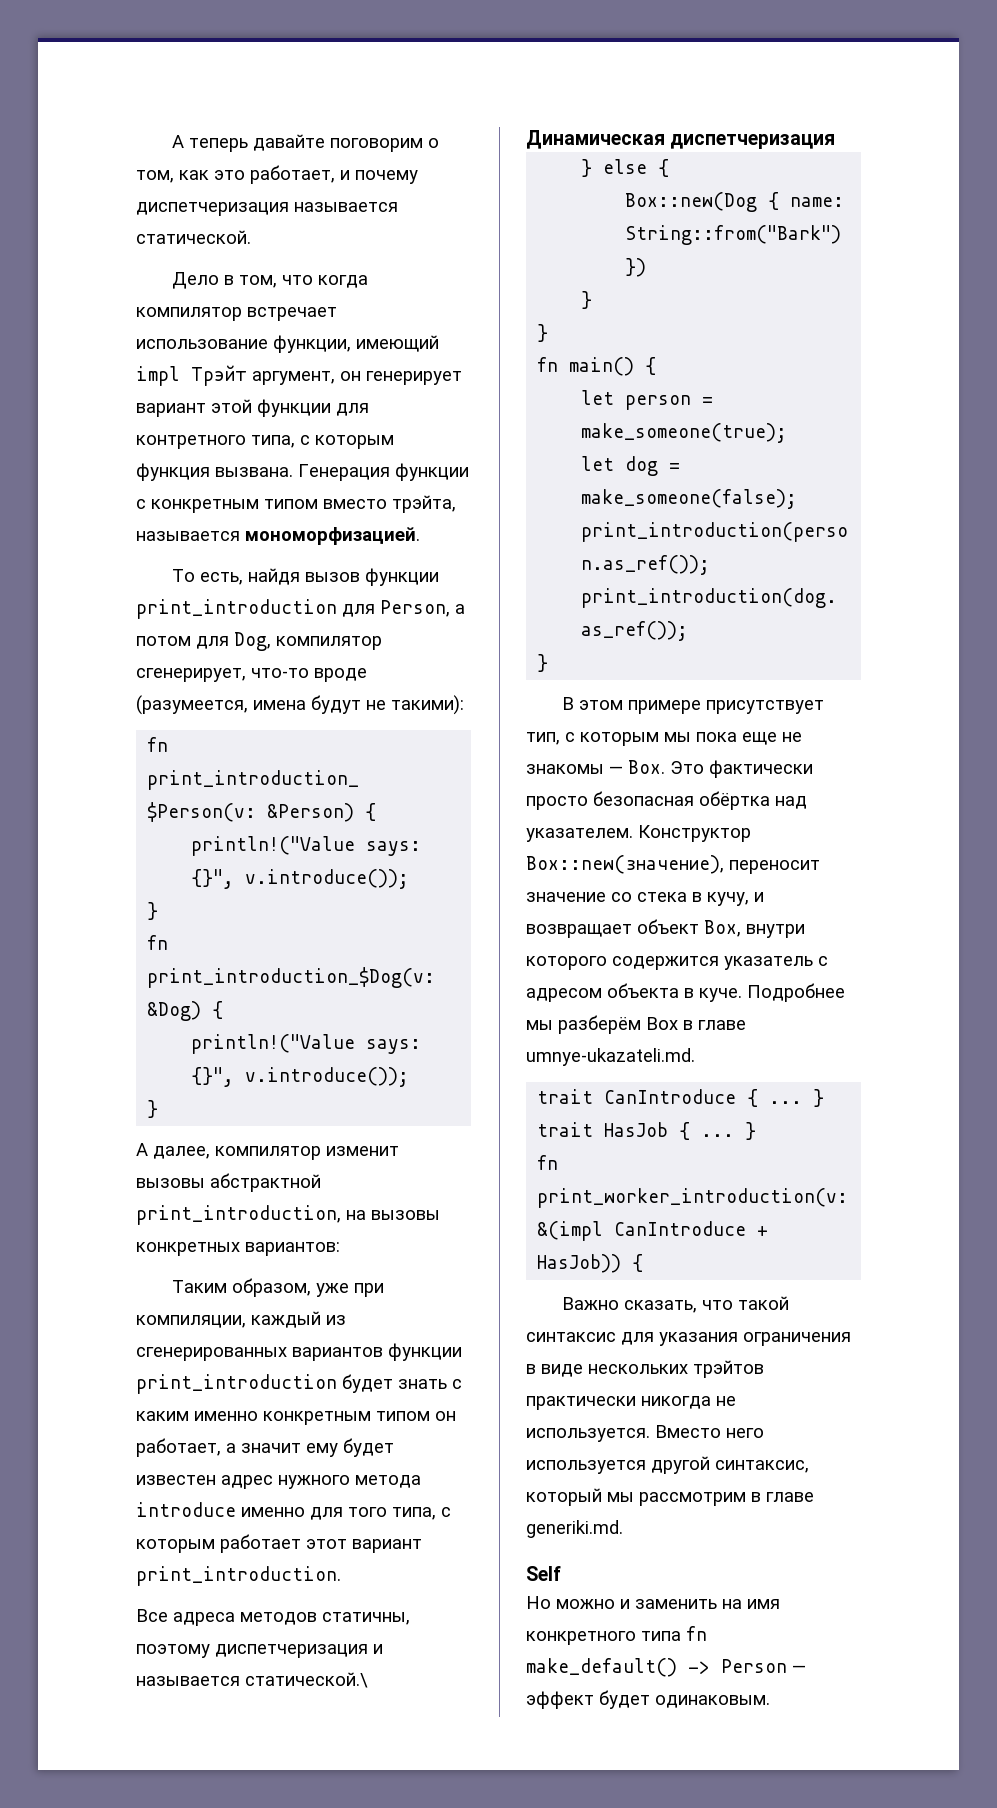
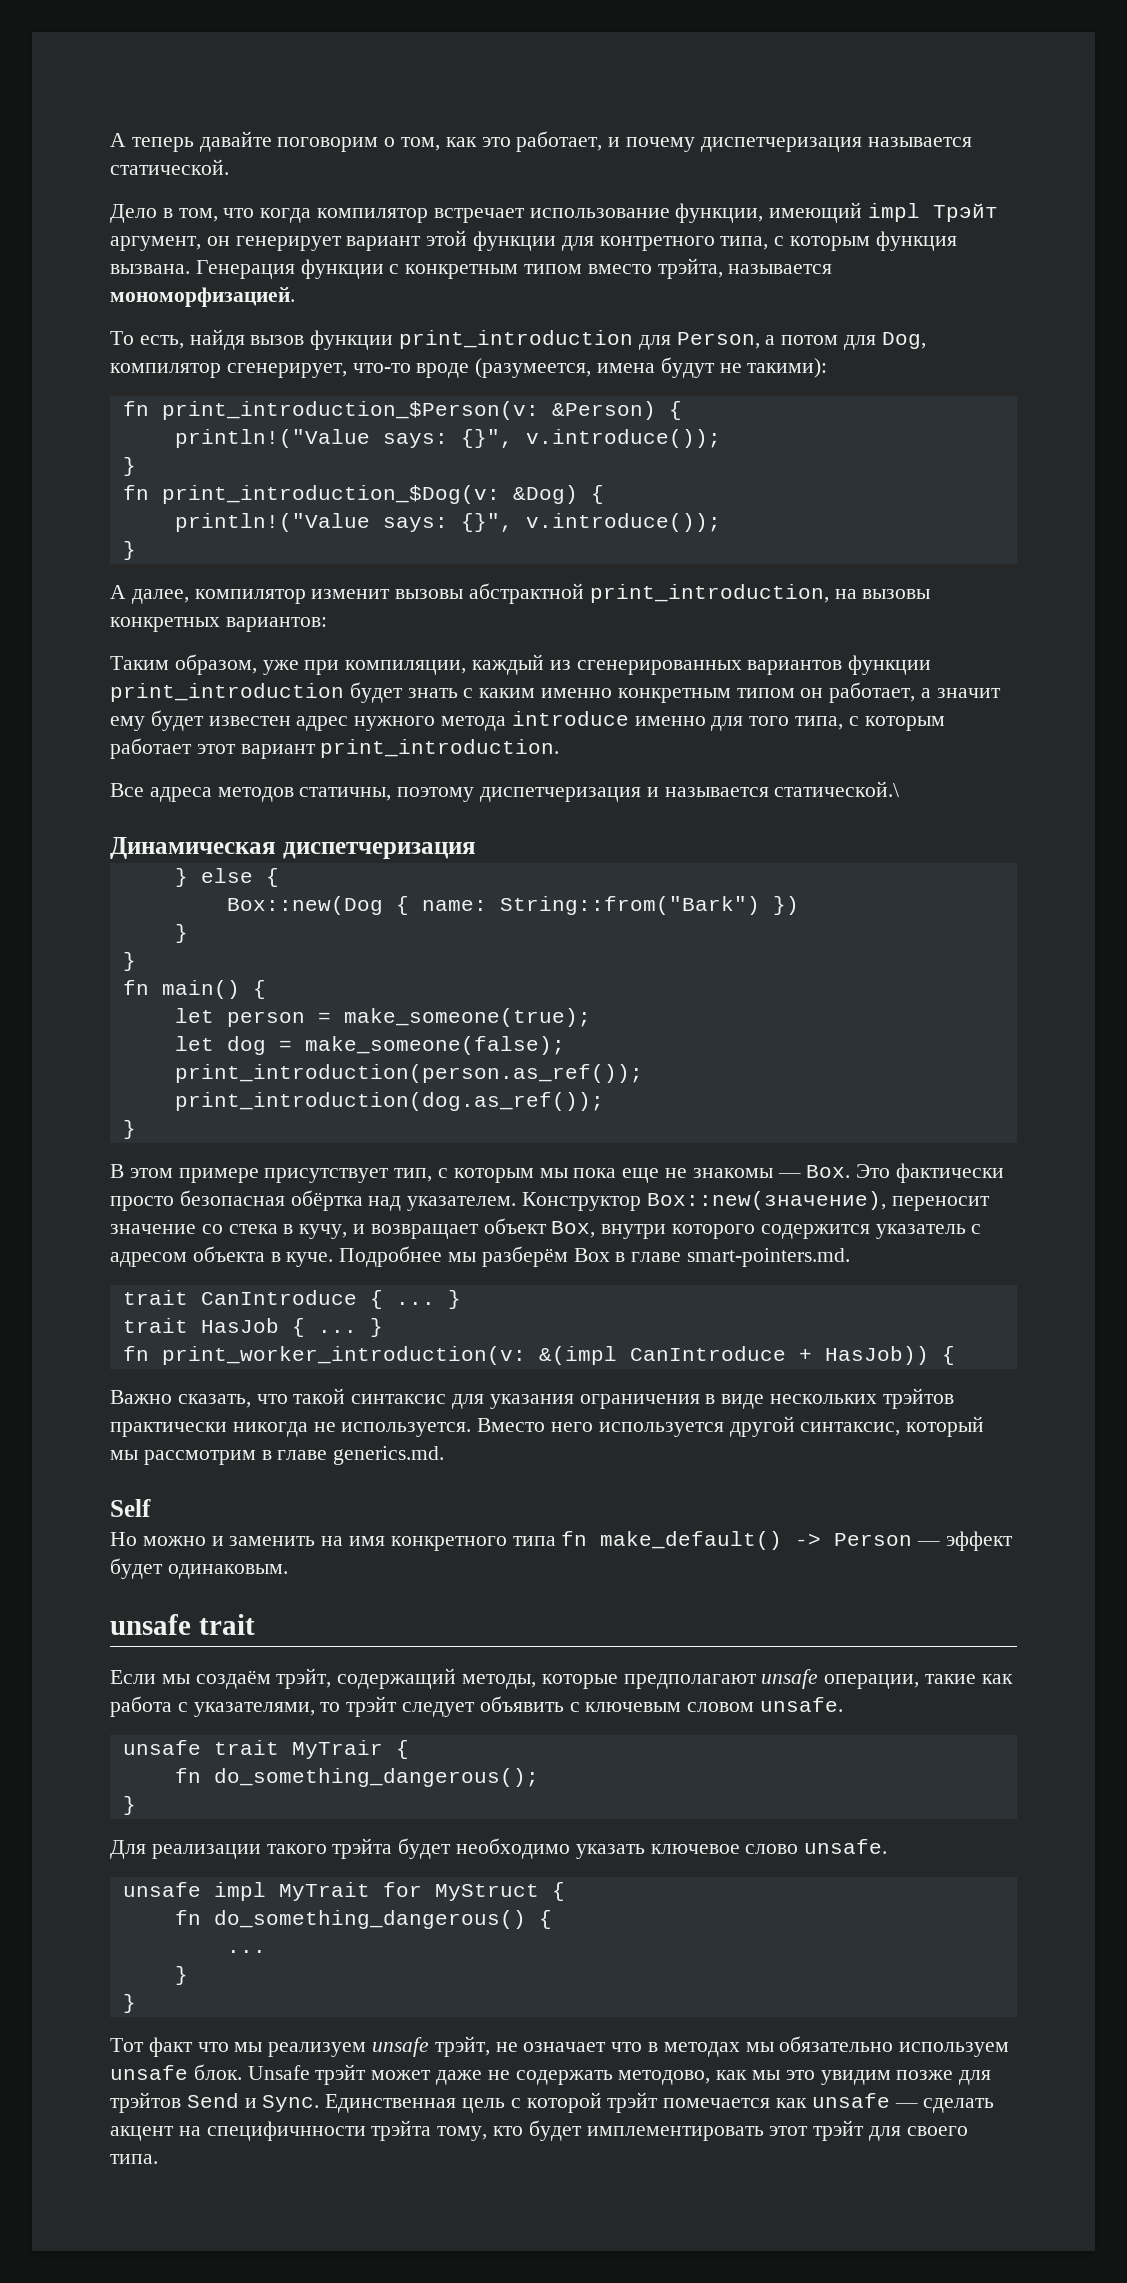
- Подробнее мы разберём Box в главе umnye-ukazateli.md.
+ Подробнее мы разберём Box в главе smart-pointers.md.
- Вместо него используется другой синтаксис, который мы рассмотрим в главе generiki.md.
+ Вместо него используется другой синтаксис, который мы рассмотрим в главе generics.md.
  Но можно и заменить на имя конкретного типа fn make_default() -> Person — эффект будет одинаковым.
+ unsafe trait
+ Если мы создаём трэйт, содержащий методы, которые предполагают unsafe операции, такие как работа с указателями, то трэйт следует объявить с ключевым словом unsafe.
+ unsafe trait MyTrair {
+ fn do_something_dangerous();
+ }
+ Для реализации такого трэйта будет необходимо указать ключевое слово unsafe.
+ unsafe impl MyTrait for MyStruct {
+ fn do_something_dangerous() {
+ ...
+ }
+ }
+ Тот факт что мы реализуем unsafe трэйт, не означает что в методах мы обязательно используем unsafe блок. Unsafe трэйт может даже не содержать методово, как мы это увидим позже для трэйтов Send и Sync. Единственная цель с которой трэйт помечается как unsafe — сделать акцент на специфичнности трэйта тому, кто будет имплементировать этот трэйт для своего типа.

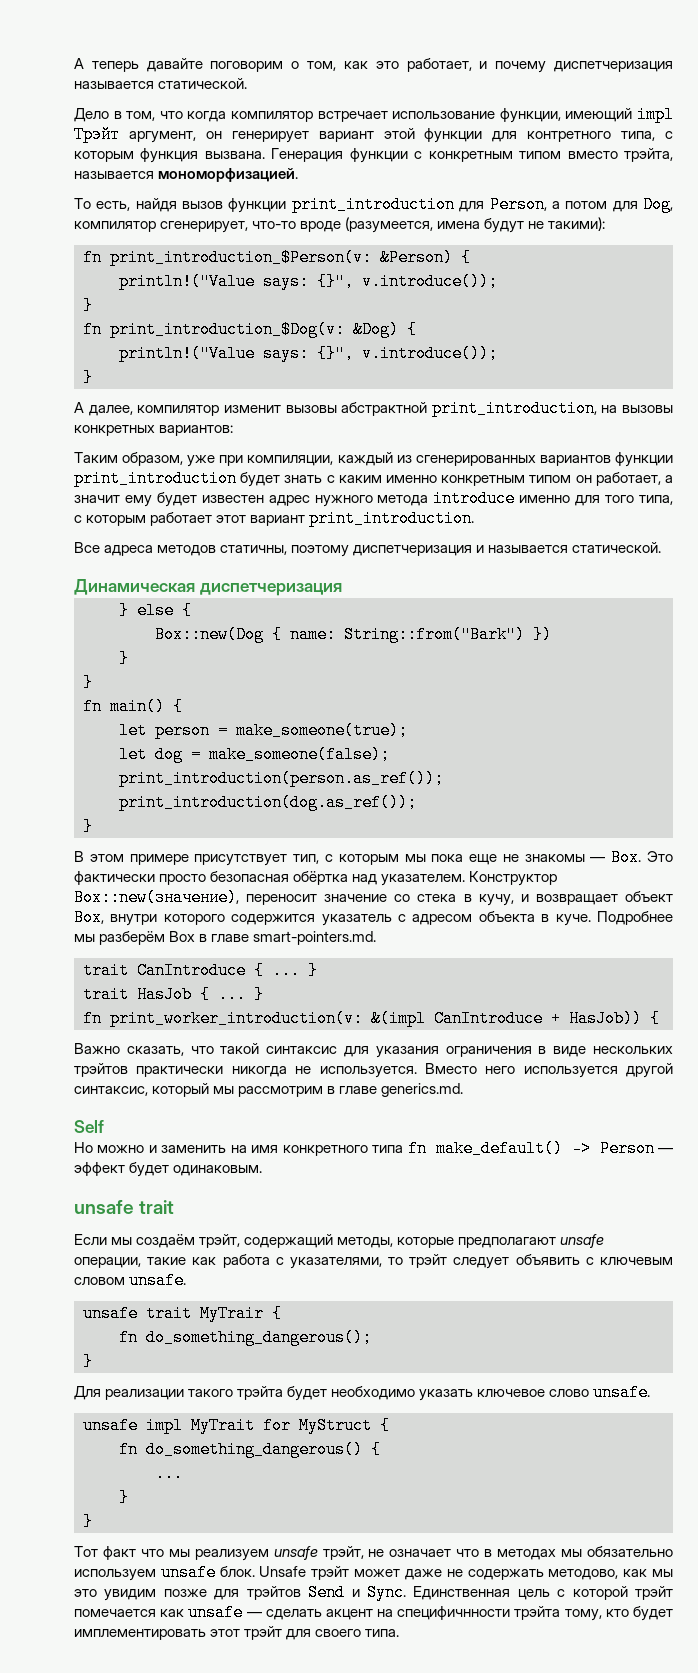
- Все адреса методов статичны, поэтому диспетчеризация и называется статической.\
+ Все адреса методов статичны, поэтому диспетчеризация и называется статической.

